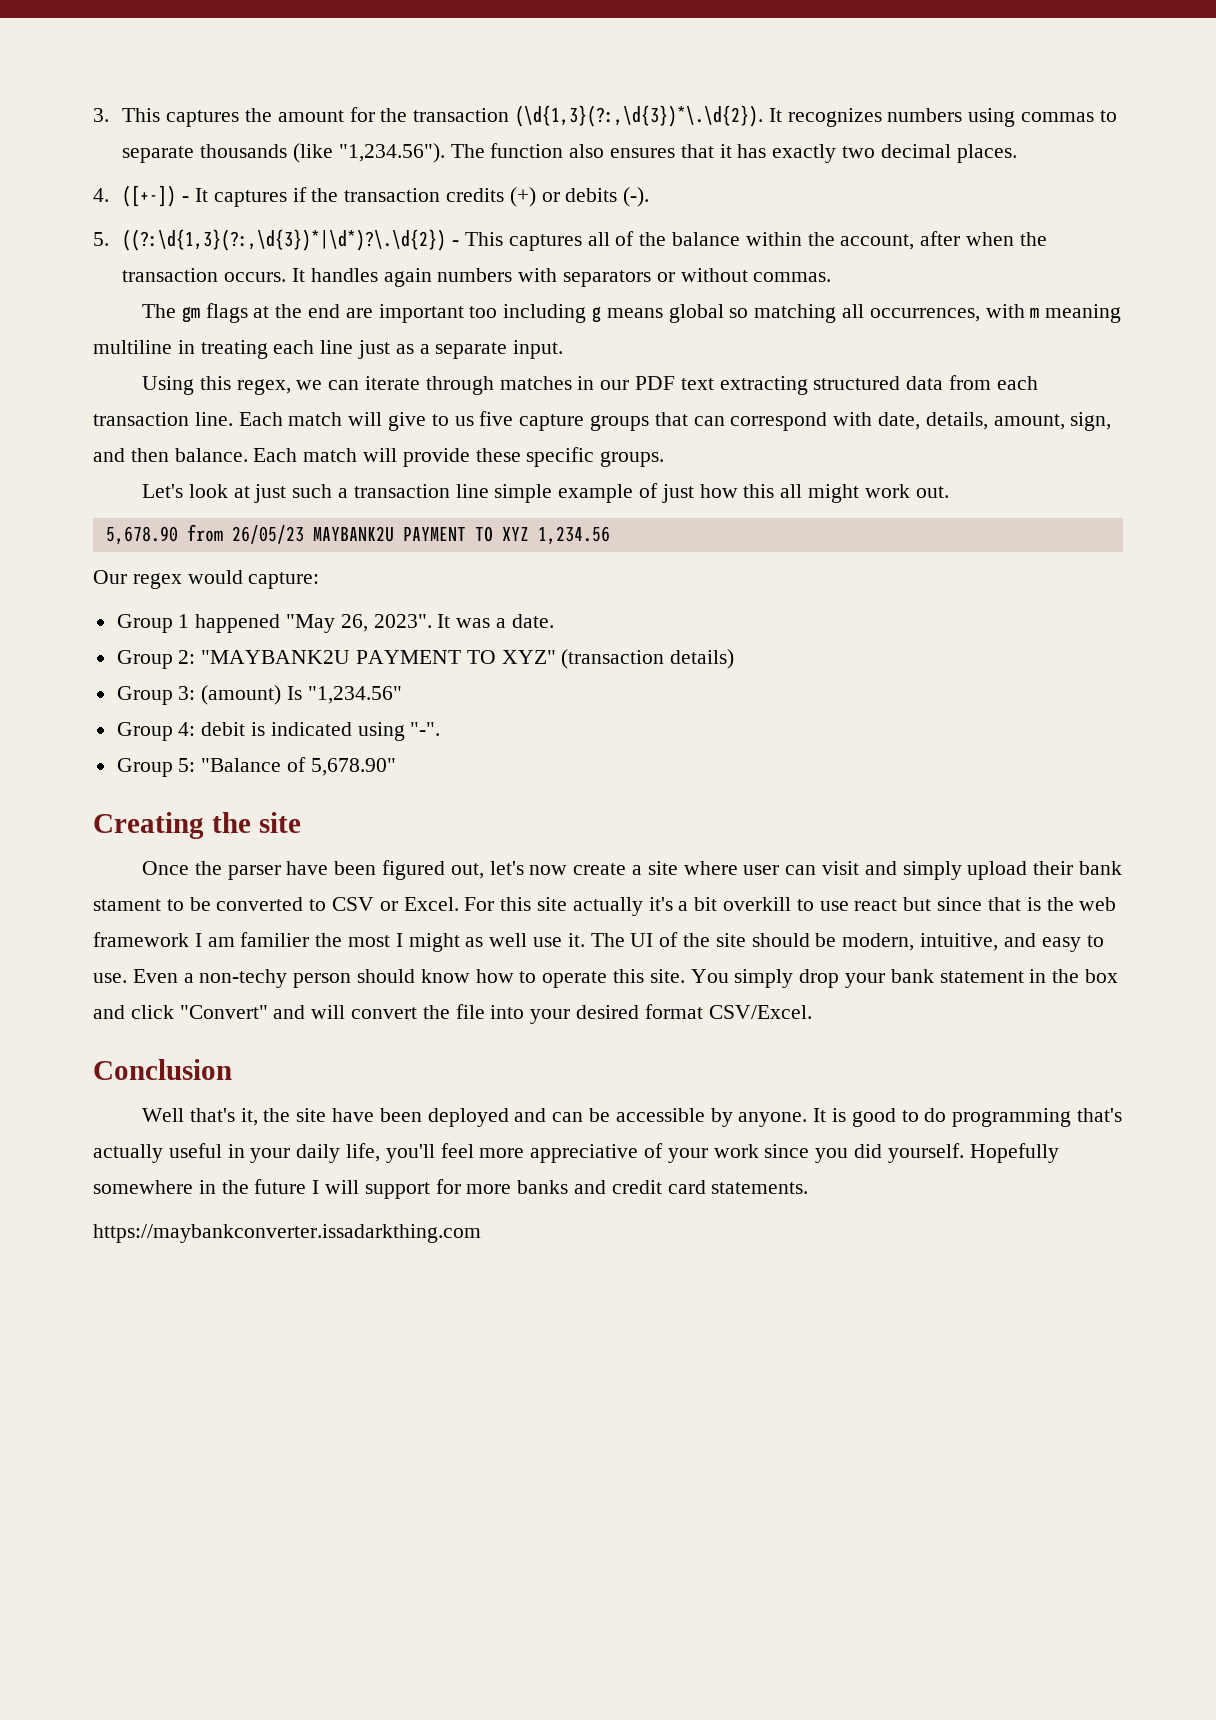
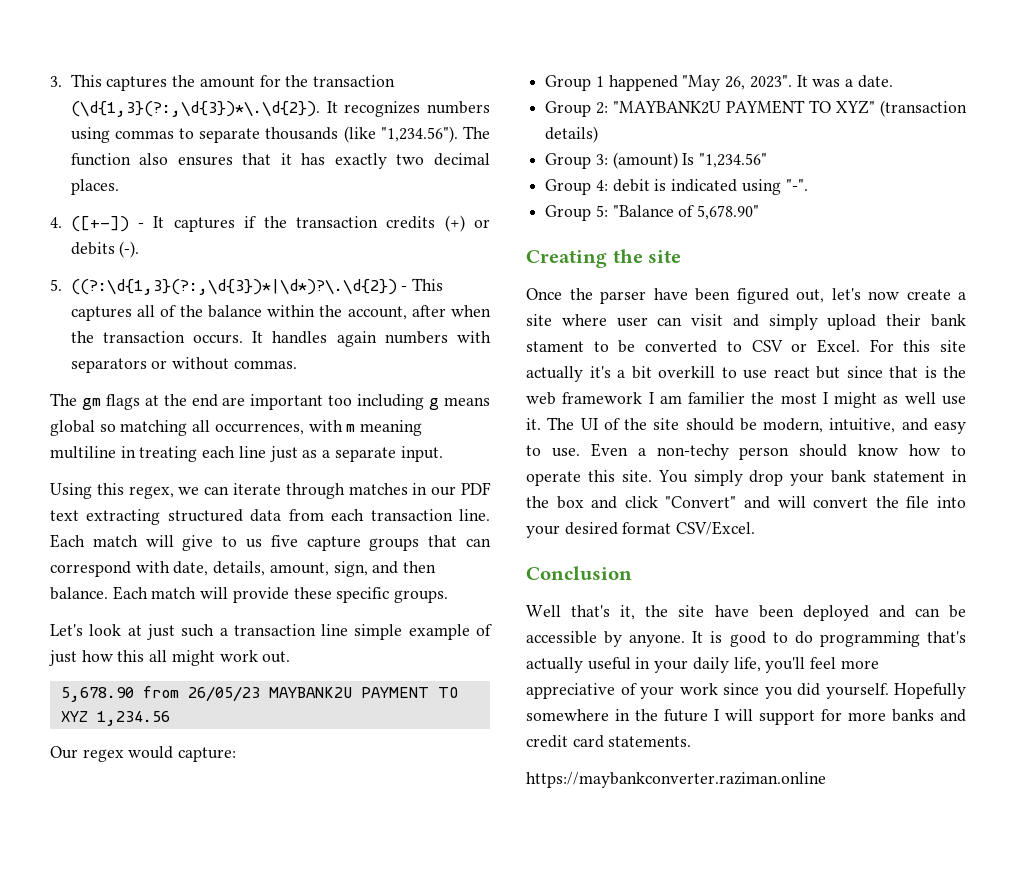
- https://maybankconverter.issadarkthing.com
+ https://maybankconverter.raziman.online

